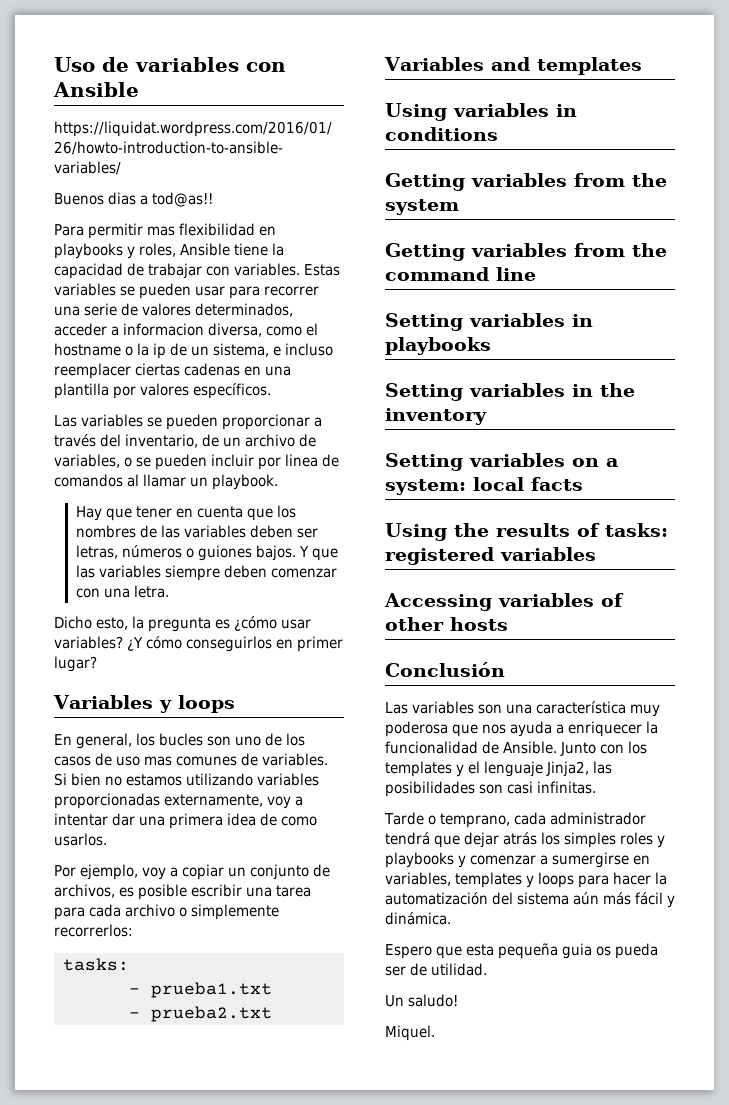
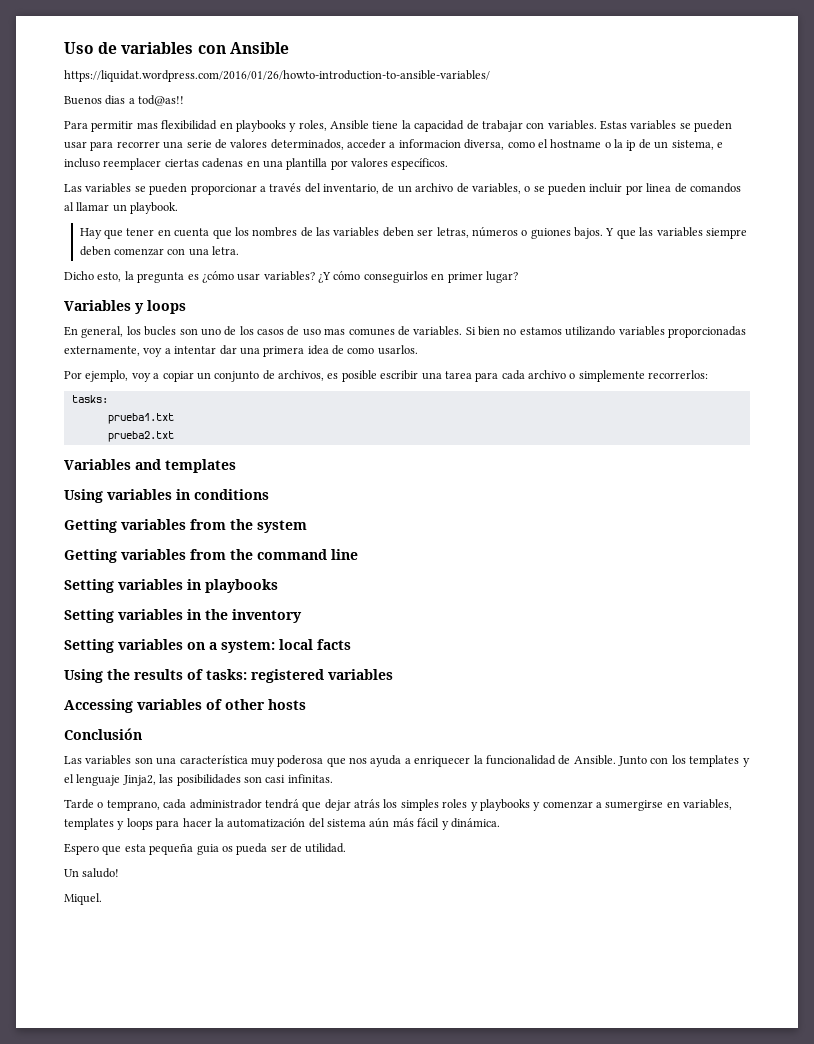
- - prueba1.txt
+ prueba1.txt
- - prueba2.txt
+ prueba2.txt

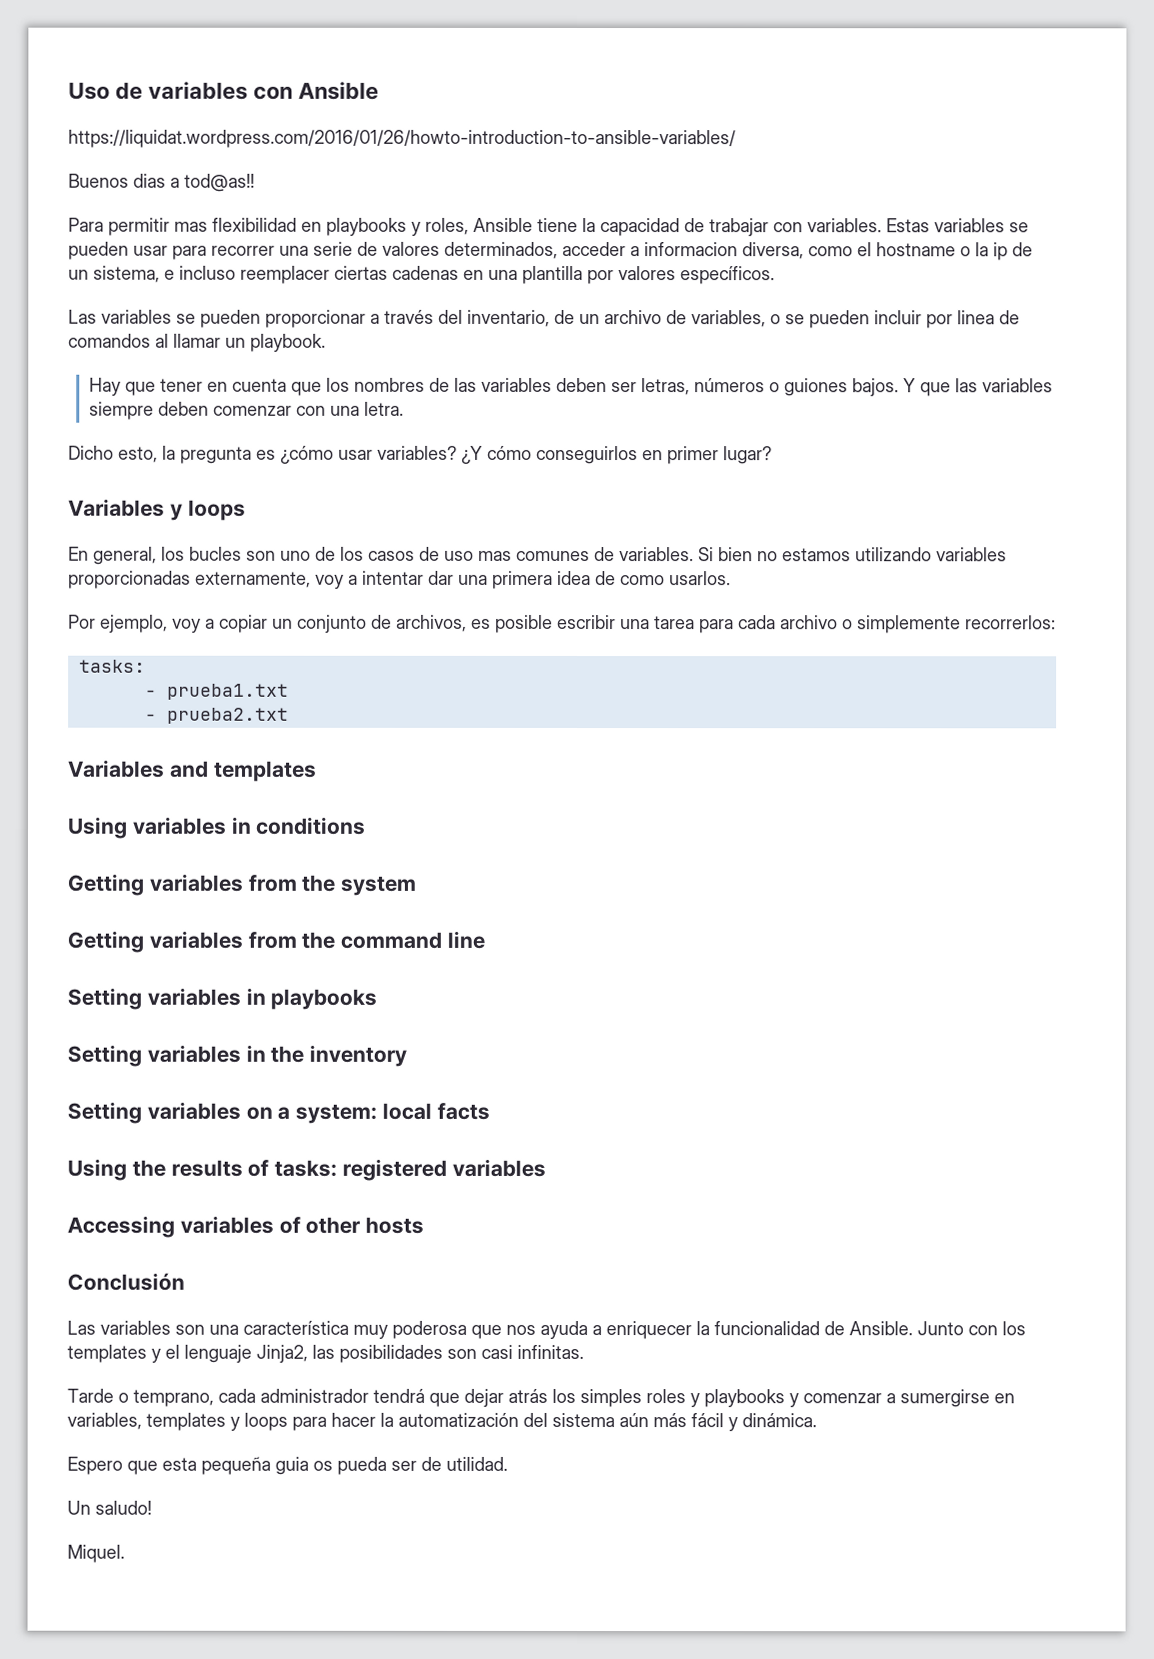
- prueba1.txt
+ - prueba1.txt
- prueba2.txt
+ - prueba2.txt

